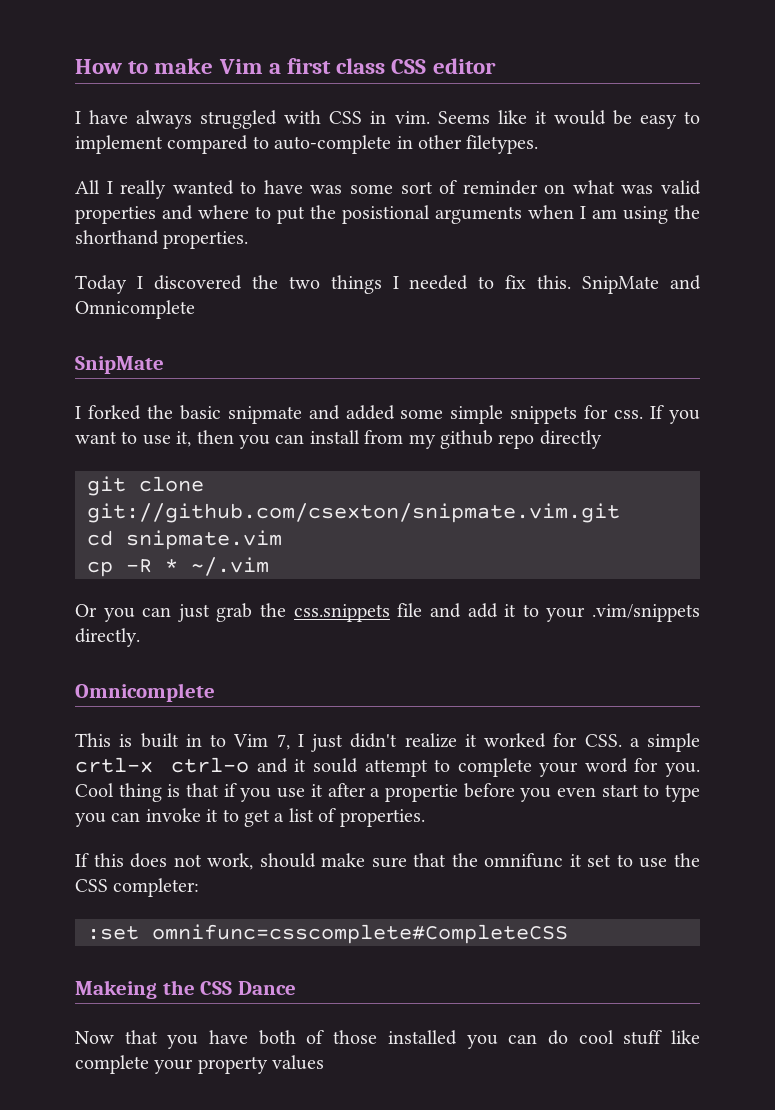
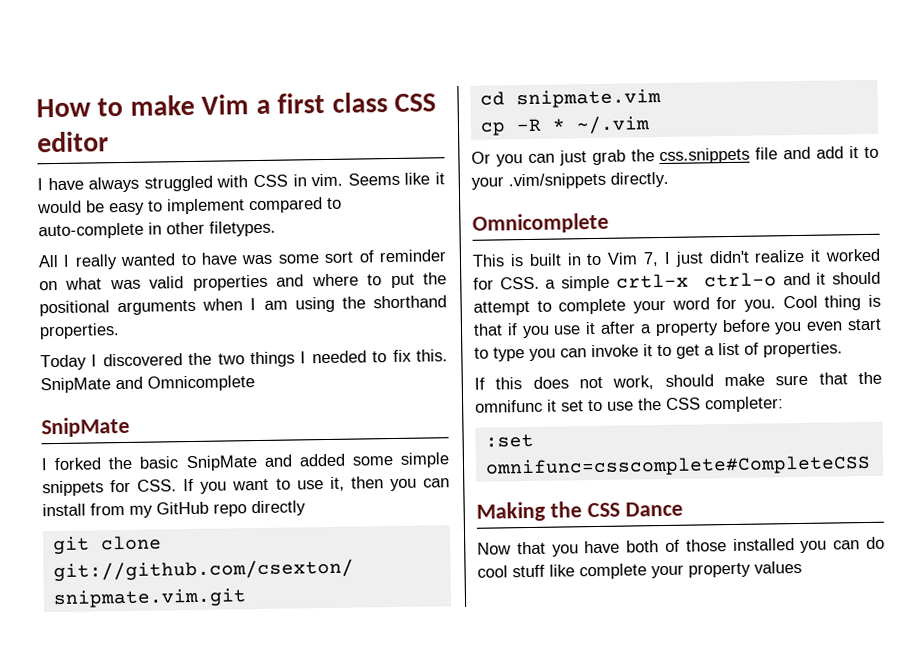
- All I really wanted to have was some sort of reminder on what was valid properties and where to put the posistional arguments when I am using the shorthand properties.
+ All I really wanted to have was some sort of reminder on what was valid properties and where to put the positional arguments when I am using the shorthand properties.
- I forked the basic snipmate and added some simple snippets for css. If you want to use it, then you can install from my github repo directly
+ I forked the basic SnipMate and added some simple snippets for CSS. If you want to use it, then you can install from my GitHub repo directly
- This is built in to Vim 7, I just didn't realize it worked for CSS. a simple crtl-x ctrl-o and it sould attempt to complete your word for you.
+ This is built in to Vim 7, I just didn't realize it worked for CSS. a simple crtl-x ctrl-o and it should attempt to complete your word for you.
- Cool thing is that if you use it after a propertie before you even start to type you can invoke it to get a list of properties.
+ Cool thing is that if you use it after a property before you even start to type you can invoke it to get a list of properties.
- Makeing the CSS Dance
+ Making the CSS Dance

